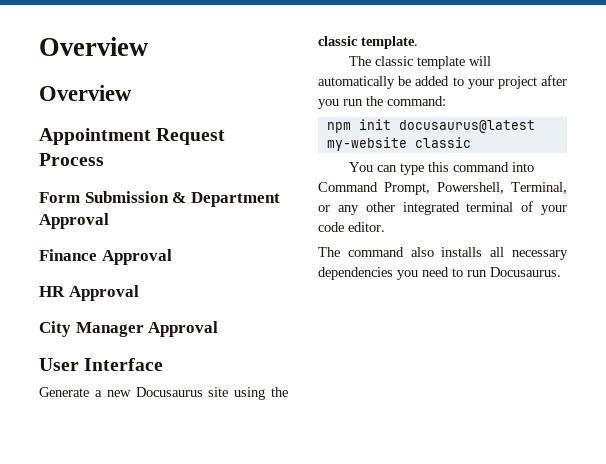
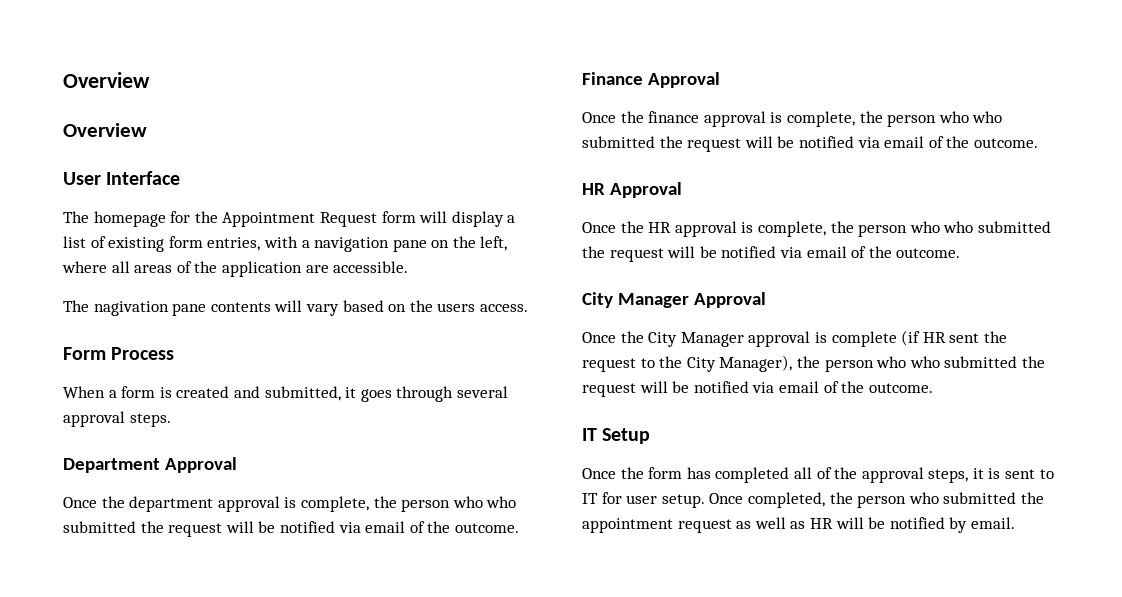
- Appointment Request Process
- Form Submission & Department Approval
+ User Interface
+ The homepage for the Appointment Request form will display a list of existing form entries, with a navigation pane on the left, where all areas of the application are accessible.
+ The nagivation pane contents will vary based on the users access.
+ Form Process
+ When a form is created and submitted, it goes through several approval steps.
+ Department Approval
+ Once the department approval is complete, the person who who submitted the request will be notified via email of the outcome.
  Finance Approval
+ Once the finance approval is complete, the person who who submitted the request will be notified via email of the outcome.
  HR Approval
+ Once the HR approval is complete, the person who who submitted the request will be notified via email of the outcome.
  City Manager Approval
- User Interface
- Generate a new Docusaurus site using the classic template.
- The classic template will automatically be added to your project after you run the command:
- npm init docusaurus@latest my-website classic
- You can type this command into Command Prompt, Powershell, Terminal, or any other integrated terminal of your code editor.
- The command also installs all necessary dependencies you need to run Docusaurus.
+ Once the City Manager approval is complete (if HR sent the request to the City Manager), the person who who submitted the request will be notified via email of the outcome.
+ IT Setup
+ Once the form has completed all of the approval steps, it is sent to IT for user setup. Once completed, the person who submitted the appointment request as well as HR will be notified by email.

